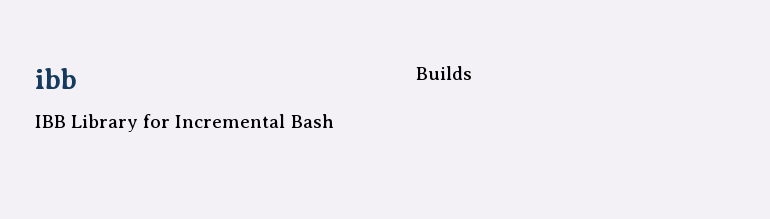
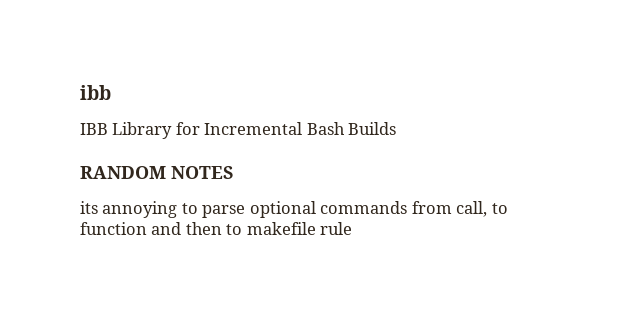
+ RANDOM NOTES
+ its annoying to parse optional commands from call, to function and then to makefile rule

